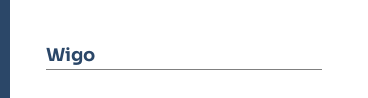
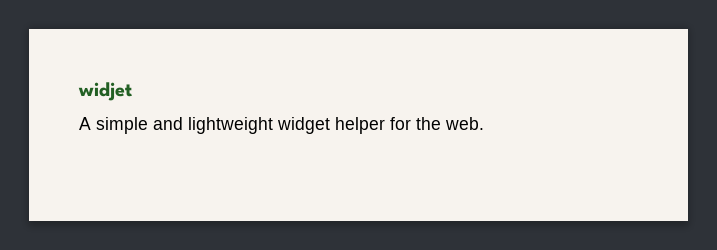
- Wigo
+ widjet
+ A simple and lightweight widget helper for the web.

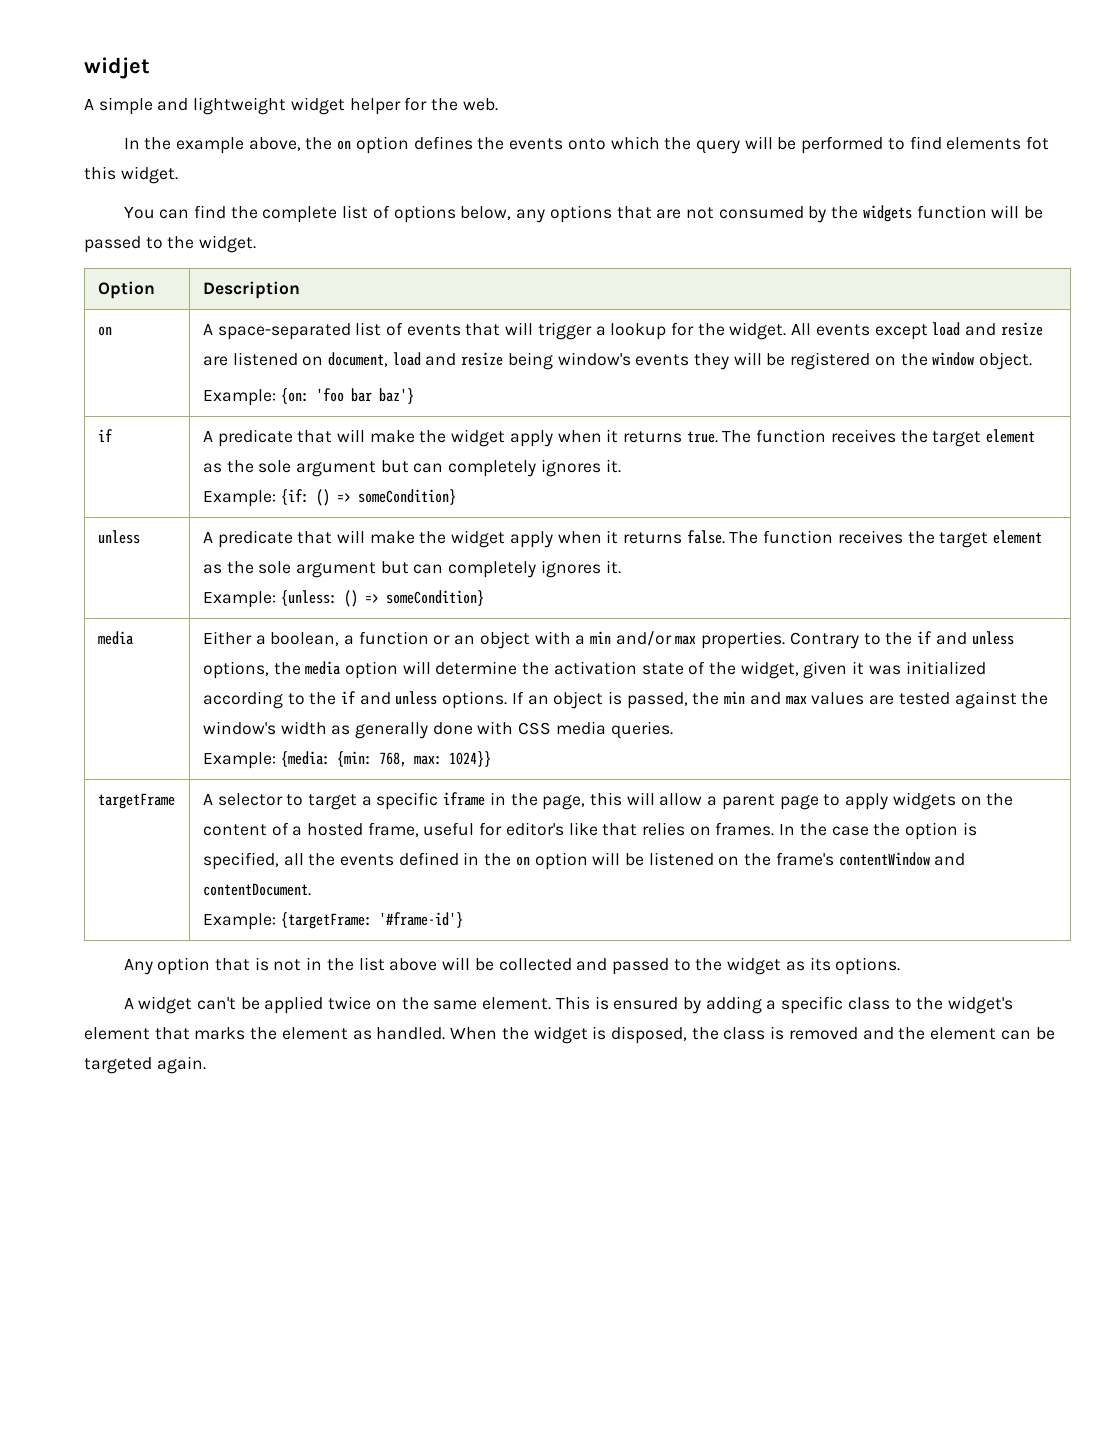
+ In the example above, the on option defines the events onto which the query will be performed to find elements fot this widget.
+ You can find the complete list of options below, any options that are not consumed by the widgets function will be passed to the widget.
+ Option | Description
+ on | A space-separated list of events that will trigger a lookup for the widget. All events except load and resize are listened on document, load and resize being window's events they will be registered on the window object.
+ Example: {on: 'foo bar baz'}
+ if | A predicate that will make the widget apply when it returns true. The function receives the target element as the sole argument but can completely ignores it.
+ Example: {if: () => someCondition}
+ unless | A predicate that will make the widget apply when it returns false. The function receives the target element as the sole argument but can completely ignores it.
+ Example: {unless: () => someCondition}
+ media | Either a boolean, a function or an object with a min and/or max properties. Contrary to the if and unless options, the media option will determine the activation state of the widget, given it was initialized according to the if and unless options. If an object is passed, the min and max values are tested against the window's width as generally done with CSS media queries.
+ Example: {media: {min: 768, max: 1024}}
+ targetFrame | A selector to target a specific iframe in the page, this will allow a parent page to apply widgets on the content of a hosted frame, useful for editor's like that relies on frames. In the case the option is specified, all the events defined in the on option will be listened on the frame's contentWindow and contentDocument.
+ Example: {targetFrame: '#frame-id'}
+ Any option that is not in the list above will be collected and passed to the widget as its options.
+ A widget can't be applied twice on the same element. This is ensured by adding a specific class to the widget's element that marks the element as handled. When the widget is disposed, the class is removed and the element can be targeted again.

